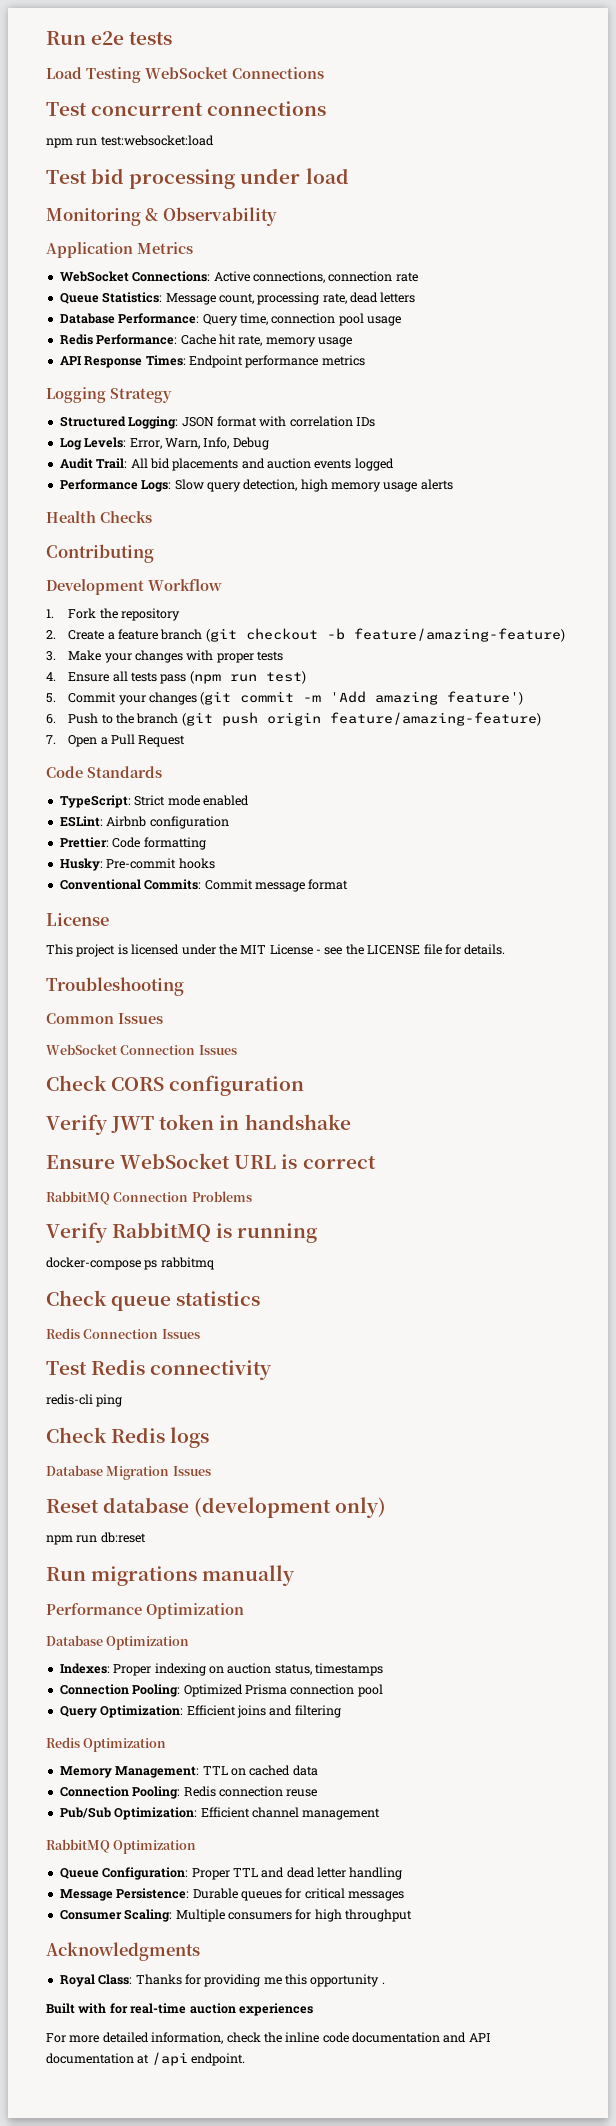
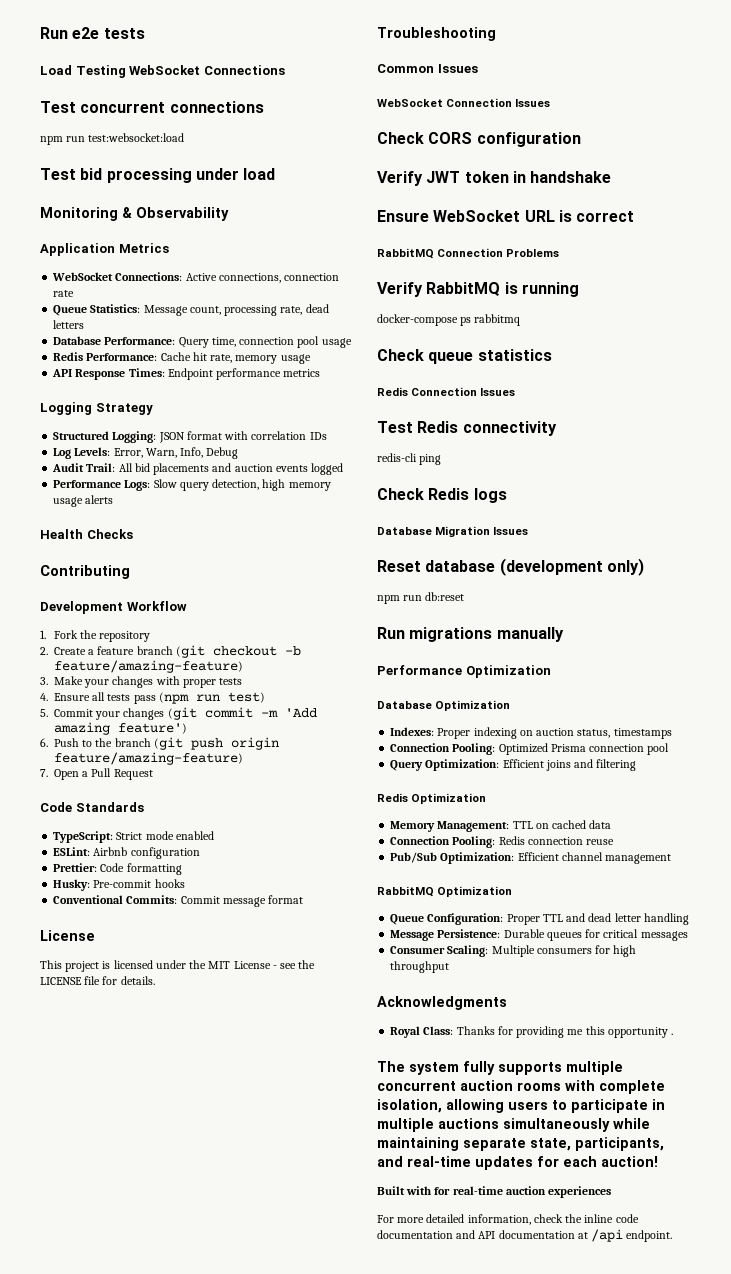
+ The system fully supports multiple concurrent auction rooms with complete isolation, allowing users to participate in multiple auctions simultaneously while maintaining separate state, participants, and real-time updates for each auction!

